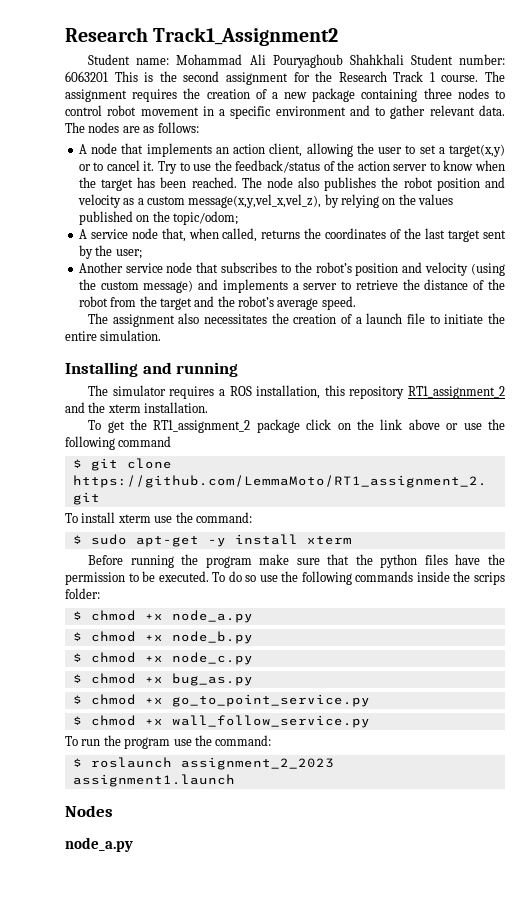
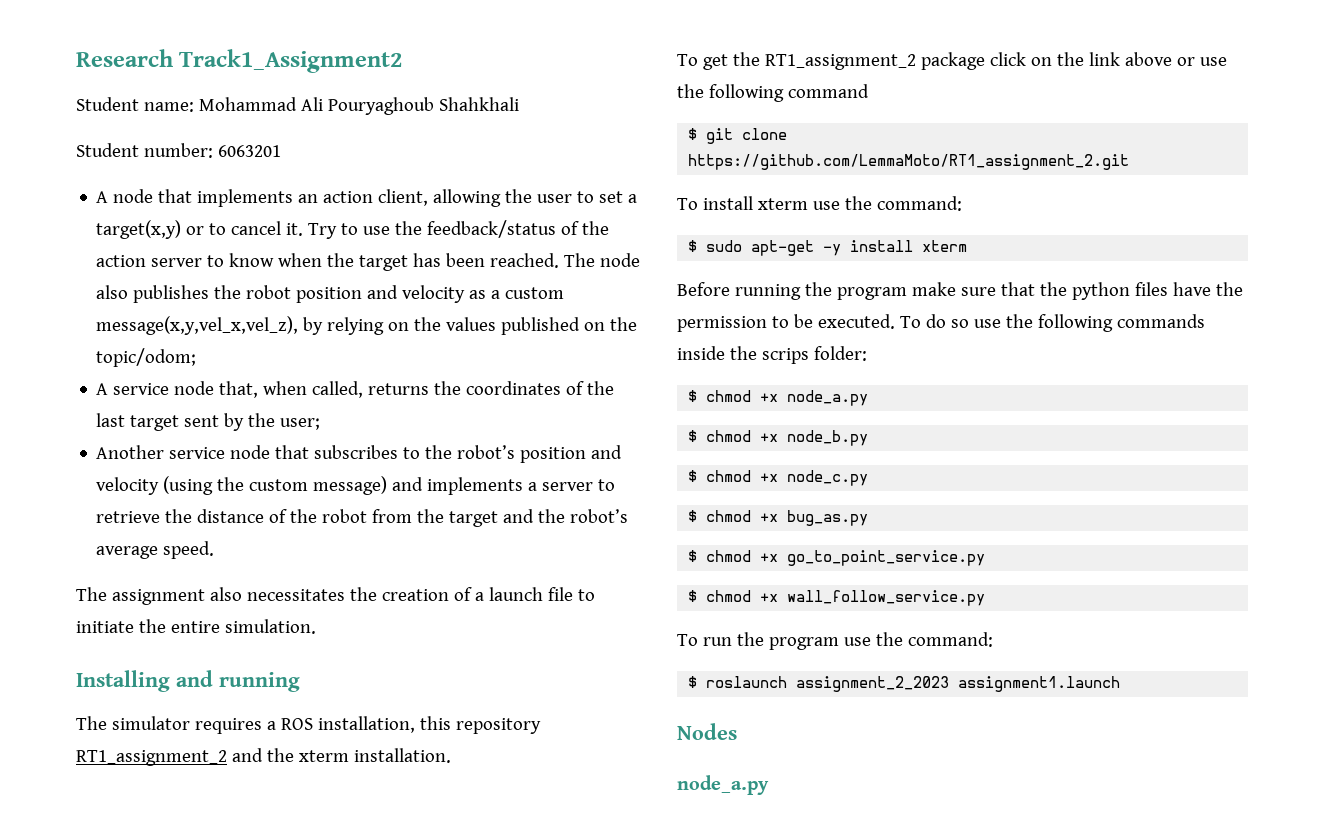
- Student name: Mohammad Ali Pouryaghoub Shahkhali Student number: 6063201 This is the second assignment for the Research Track 1 course. The assignment requires the creation of a new package containing three nodes to control robot movement in a specific environment and to gather relevant data. The nodes are as follows:
+ Student name: Mohammad Ali Pouryaghoub Shahkhali
+ Student number: 6063201

